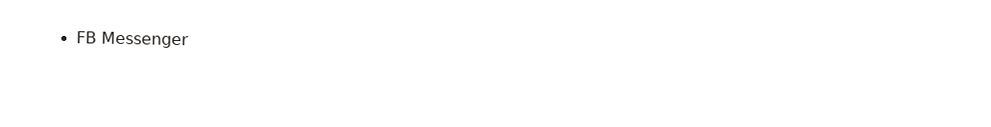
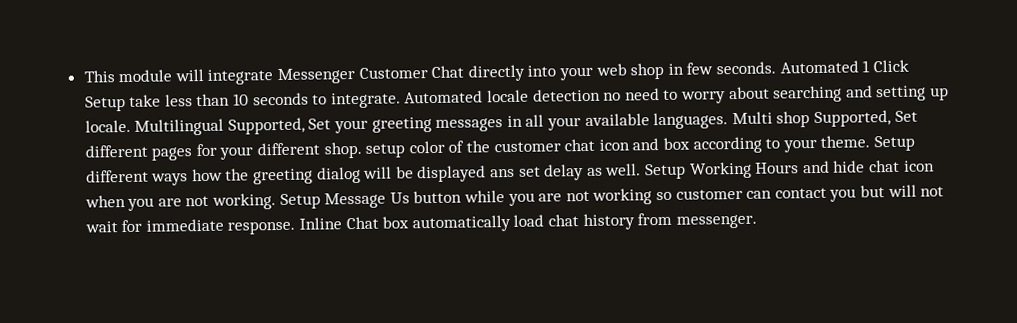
- FB Messenger
+ This module will integrate Messenger Customer Chat directly into your web shop in few seconds. Automated 1 Click Setup take less than 10 seconds to integrate. Automated locale detection no need to worry about searching and setting up locale. Multilingual Supported, Set your greeting messages in all your available languages. Multi shop Supported, Set different pages for your different shop. setup color of the customer chat icon and box according to your theme. Setup different ways how the greeting dialog will be displayed ans set delay as well. Setup Working Hours and hide chat icon when you are not working. Setup Message Us button while you are not working so customer can contact you but will not wait for immediate response. Inline Chat box automatically load chat history from messenger.

